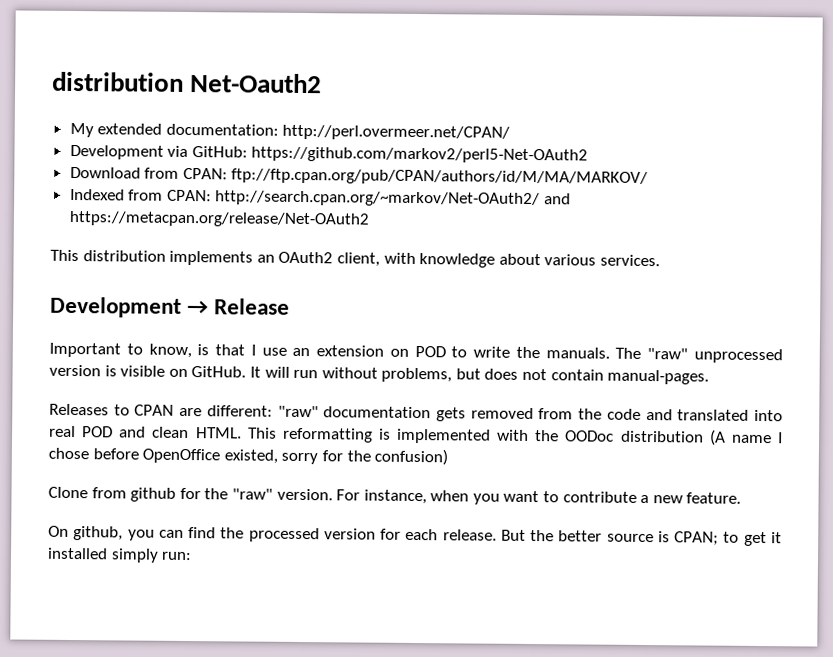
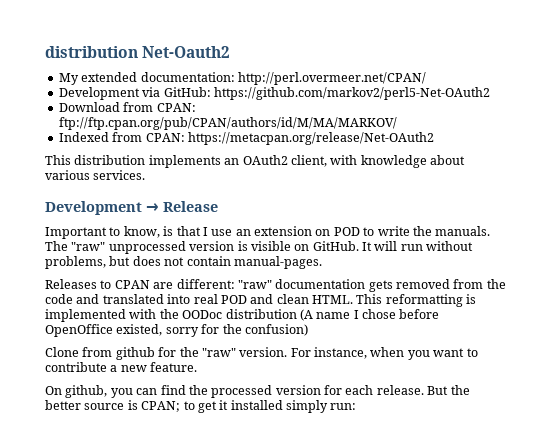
- Indexed from CPAN: http://search.cpan.org/~markov/Net-OAuth2/ and https://metacpan.org/release/Net-OAuth2
+ Indexed from CPAN: https://metacpan.org/release/Net-OAuth2

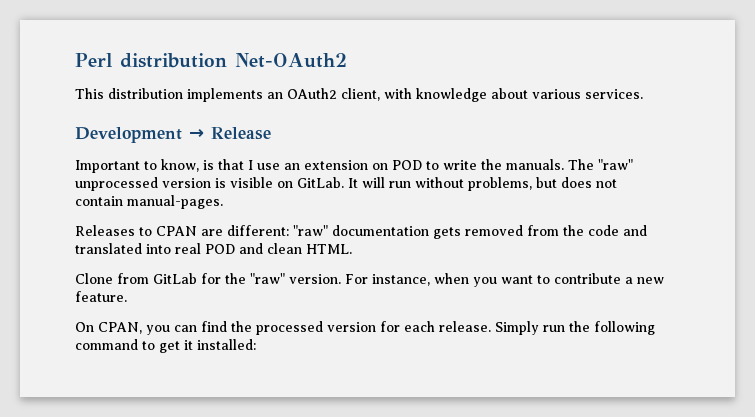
- distribution Net-Oauth2
- My extended documentation: http://perl.overmeer.net/CPAN/
- Development via GitHub: https://github.com/markov2/perl5-Net-OAuth2
- Download from CPAN: ftp://ftp.cpan.org/pub/CPAN/authors/id/M/MA/MARKOV/
- Indexed from CPAN: https://metacpan.org/release/Net-OAuth2
+ Perl distribution Net-OAuth2
- The "raw" unprocessed version is visible on GitHub.
+ The "raw" unprocessed version is visible on GitLab.
- This reformatting is implemented with the OODoc distribution (A name I chose before OpenOffice existed, sorry for the confusion)
- Clone from github for the "raw" version.
+ Clone from GitLab for the "raw" version.
- On github, you can find the processed version for each release.
+ On CPAN, you can find the processed version for each release.
- But the better source is CPAN; to get it installed simply run:
+ Simply run the following command to get it installed:

